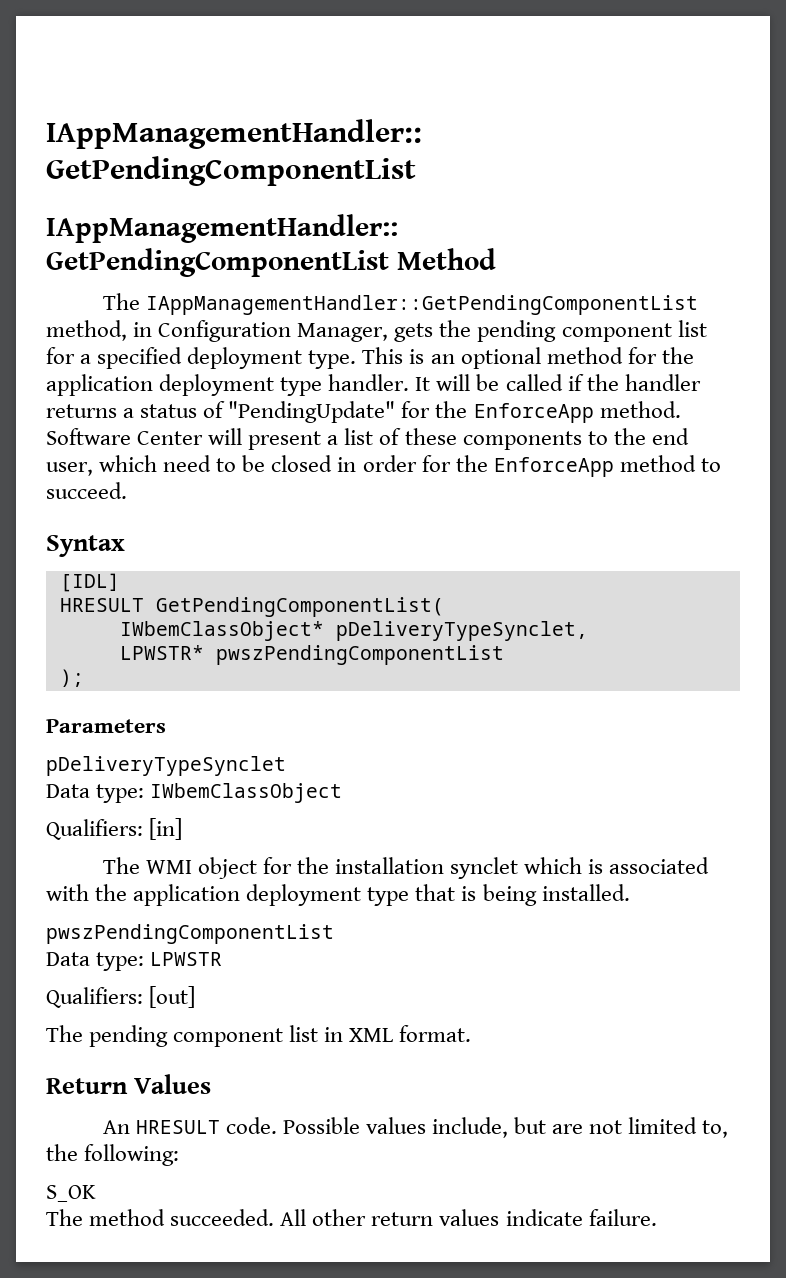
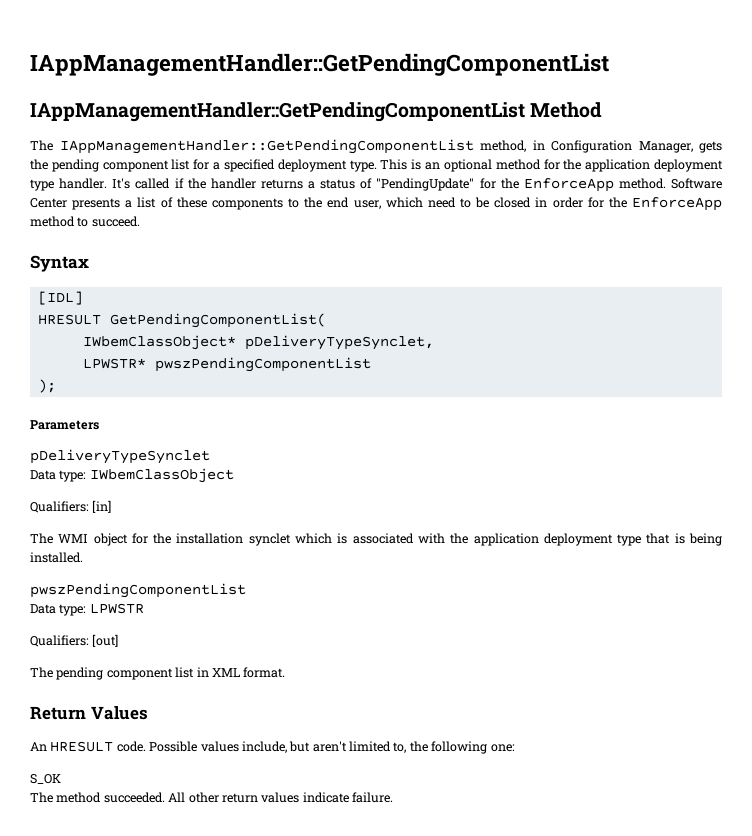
- It will be called if the handler returns a status of "PendingUpdate" for the EnforceApp method.
+ It's called if the handler returns a status of "PendingUpdate" for the EnforceApp method.
- Software Center will present a list of these components to the end user, which need to be closed in order for the EnforceApp method to succeed.
+ Software Center presents a list of these components to the end user, which need to be closed in order for the EnforceApp method to succeed.
- Possible values include, but are not limited to, the following:
+ Possible values include, but aren't limited to, the following one:

